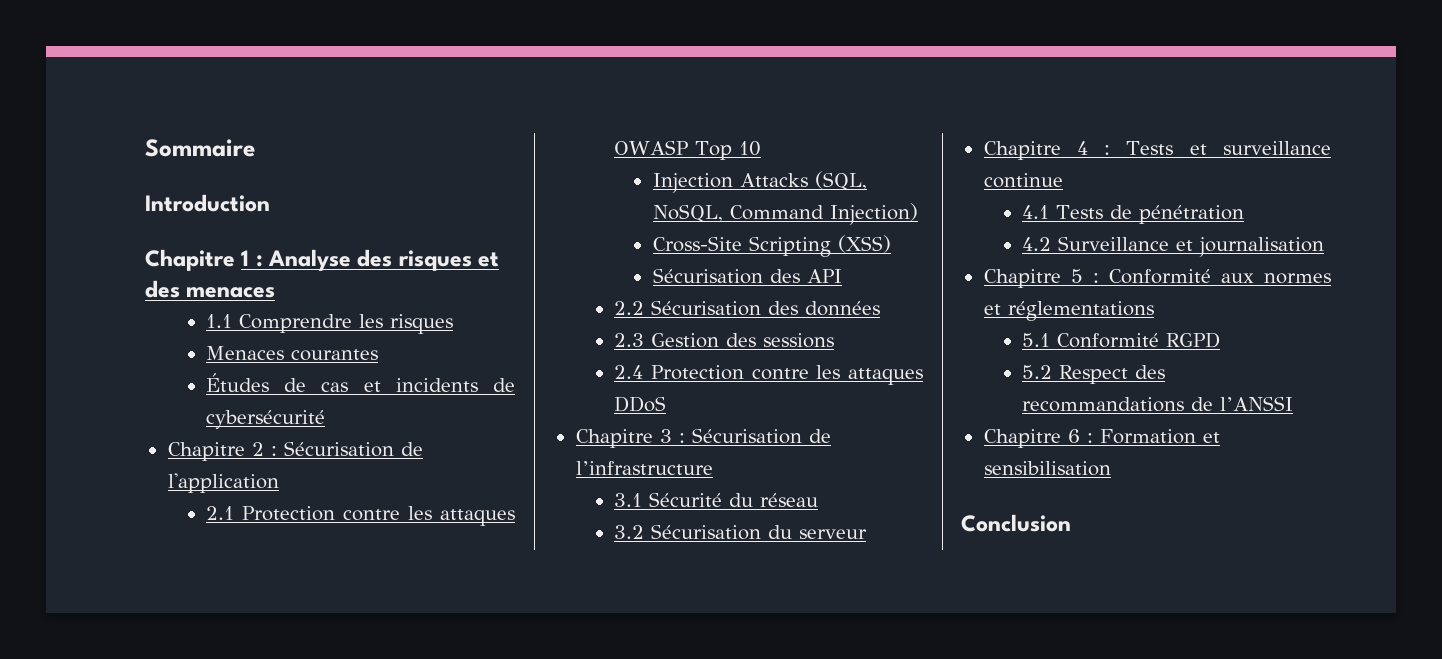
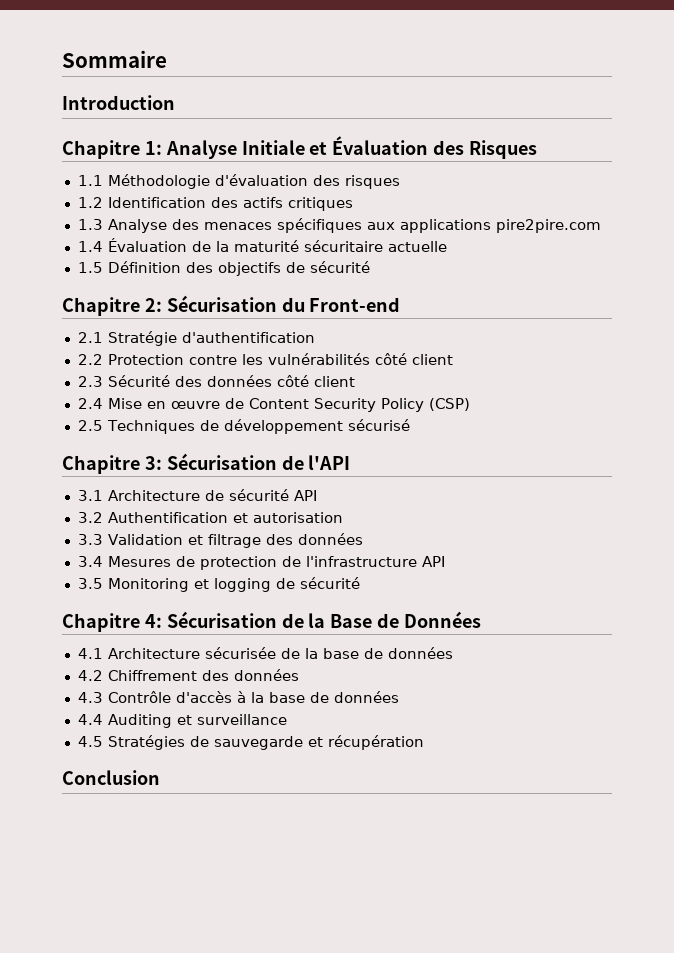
- Chapitre 1 : Analyse des risques et des menaces
- 1.1 Comprendre les risques
- Menaces courantes
- Études de cas et incidents de cybersécurité
- Chapitre 2 : Sécurisation de l'application
- 2.1 Protection contre les attaques OWASP Top 10
- Injection Attacks (SQL, NoSQL, Command Injection)
- Cross-Site Scripting (XSS)
- Sécurisation des API
- 2.2 Sécurisation des données
- 2.3 Gestion des sessions
- 2.4 Protection contre les attaques DDoS
- Chapitre 3 : Sécurisation de l’infrastructure
- 3.1 Sécurité du réseau
- 3.2 Sécurisation du serveur
- Chapitre 4 : Tests et surveillance continue
- 4.1 Tests de pénétration
- 4.2 Surveillance et journalisation
- Chapitre 5 : Conformité aux normes et réglementations
- 5.1 Conformité RGPD
- 5.2 Respect des recommandations de l’ANSSI
- Chapitre 6 : Formation et sensibilisation
+ Chapitre 1: Analyse Initiale et Évaluation des Risques
+ 1.1 Méthodologie d'évaluation des risques
+ 1.2 Identification des actifs critiques
+ 1.3 Analyse des menaces spécifiques aux applications pire2pire.com
+ 1.4 Évaluation de la maturité sécuritaire actuelle
+ 1.5 Définition des objectifs de sécurité
+ Chapitre 2: Sécurisation du Front-end
+ 2.1 Stratégie d'authentification
+ 2.2 Protection contre les vulnérabilités côté client
+ 2.3 Sécurité des données côté client
+ 2.4 Mise en œuvre de Content Security Policy (CSP)
+ 2.5 Techniques de développement sécurisé
+ Chapitre 3: Sécurisation de l'API
+ 3.1 Architecture de sécurité API
+ 3.2 Authentification et autorisation
+ 3.3 Validation et filtrage des données
+ 3.4 Mesures de protection de l'infrastructure API
+ 3.5 Monitoring et logging de sécurité
+ Chapitre 4: Sécurisation de la Base de Données
+ 4.1 Architecture sécurisée de la base de données
+ 4.2 Chiffrement des données
+ 4.3 Contrôle d'accès à la base de données
+ 4.4 Auditing et surveillance
+ 4.5 Stratégies de sauvegarde et récupération

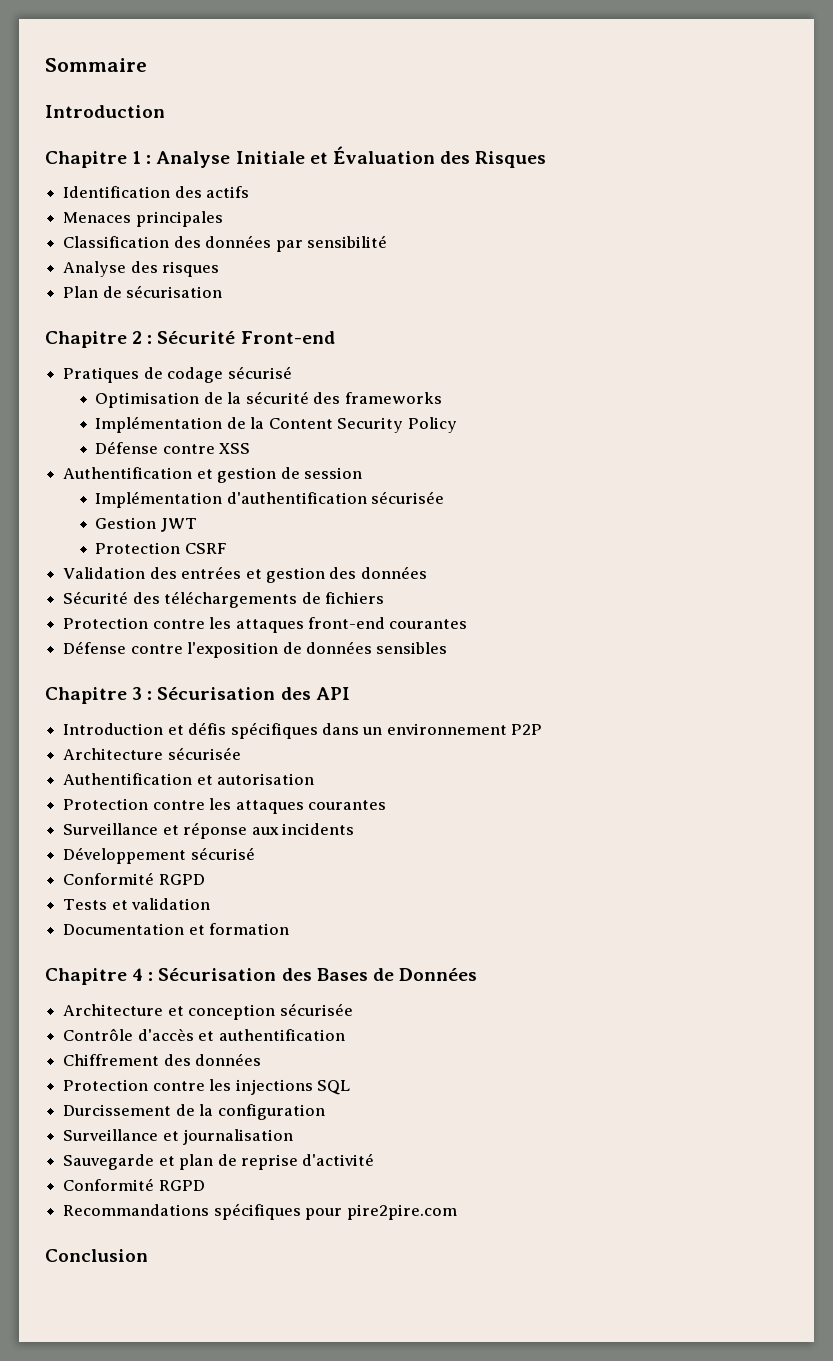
- Chapitre 1: Analyse Initiale et Évaluation des Risques
+ Chapitre 1 : Analyse Initiale et Évaluation des Risques
- 1.1 Méthodologie d'évaluation des risques
- 1.2 Identification des actifs critiques
- 1.3 Analyse des menaces spécifiques aux applications pire2pire.com
- 1.4 Évaluation de la maturité sécuritaire actuelle
- 1.5 Définition des objectifs de sécurité
- Chapitre 2: Sécurisation du Front-end
- 2.1 Stratégie d'authentification
- 2.2 Protection contre les vulnérabilités côté client
- 2.3 Sécurité des données côté client
- 2.4 Mise en œuvre de Content Security Policy (CSP)
- 2.5 Techniques de développement sécurisé
- Chapitre 3: Sécurisation de l'API
- 3.1 Architecture de sécurité API
- 3.2 Authentification et autorisation
- 3.3 Validation et filtrage des données
- 3.4 Mesures de protection de l'infrastructure API
- 3.5 Monitoring et logging de sécurité
- Chapitre 4: Sécurisation de la Base de Données
- 4.1 Architecture sécurisée de la base de données
- 4.2 Chiffrement des données
- 4.3 Contrôle d'accès à la base de données
- 4.4 Auditing et surveillance
- 4.5 Stratégies de sauvegarde et récupération
+ Identification des actifs
+ Menaces principales
+ Classification des données par sensibilité
+ Analyse des risques
+ Plan de sécurisation
+ Chapitre 2 : Sécurité Front-end
+ Pratiques de codage sécurisé
+ Optimisation de la sécurité des frameworks
+ Implémentation de la Content Security Policy
+ Défense contre XSS
+ Authentification et gestion de session
+ Implémentation d'authentification sécurisée
+ Gestion JWT
+ Protection CSRF
+ Validation des entrées et gestion des données
+ Sécurité des téléchargements de fichiers
+ Protection contre les attaques front-end courantes
+ Défense contre l'exposition de données sensibles
+ Chapitre 3 : Sécurisation des API
+ Introduction et défis spécifiques dans un environnement P2P
+ Architecture sécurisée
+ Authentification et autorisation
+ Protection contre les attaques courantes
+ Surveillance et réponse aux incidents
+ Développement sécurisé
+ Conformité RGPD
+ Tests et validation
+ Documentation et formation
+ Chapitre 4 : Sécurisation des Bases de Données
+ Architecture et conception sécurisée
+ Contrôle d'accès et authentification
+ Chiffrement des données
+ Protection contre les injections SQL
+ Durcissement de la configuration
+ Surveillance et journalisation
+ Sauvegarde et plan de reprise d'activité
+ Conformité RGPD
+ Recommandations spécifiques pour pire2pire.com

